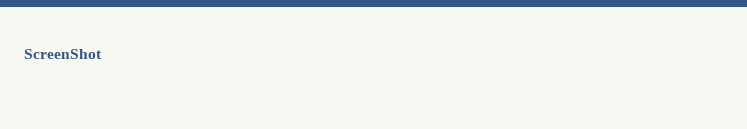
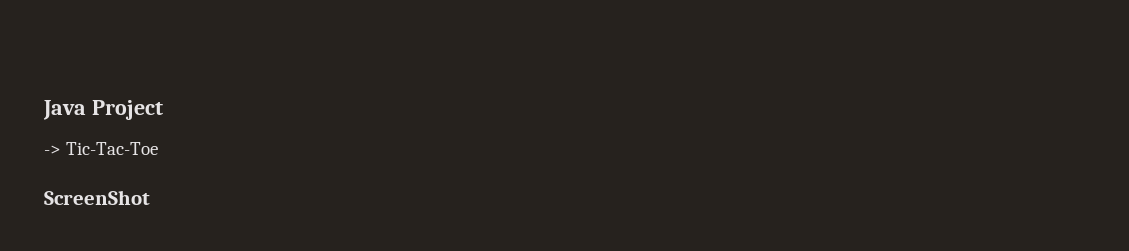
+ Java Project
+ -> Tic-Tac-Toe

